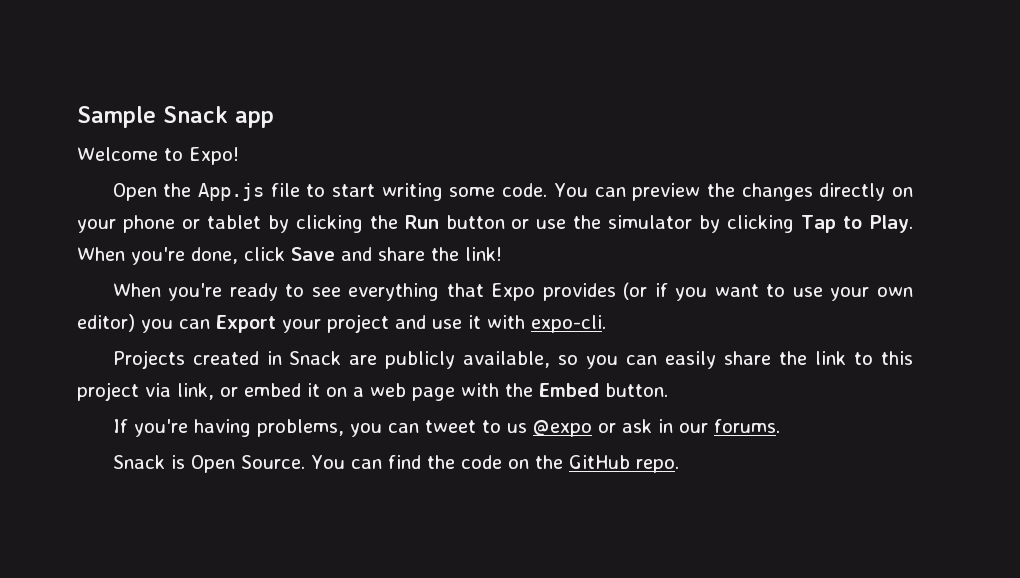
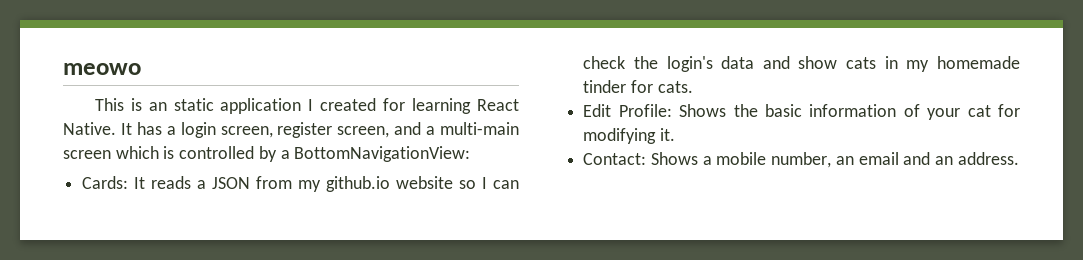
- Sample Snack app
- Welcome to Expo!
- Open the App.js file to start writing some code. You can preview the changes directly on your phone or tablet by clicking the Run button or use the simulator by clicking Tap to Play. When you're done, click Save and share the link!
- When you're ready to see everything that Expo provides (or if you want to use your own editor) you can Export your project and use it with expo-cli.
- Projects created in Snack are publicly available, so you can easily share the link to this project via link, or embed it on a web page with the Embed button.
- If you're having problems, you can tweet to us @expo or ask in our forums.
- Snack is Open Source. You can find the code on the GitHub repo.
+ meowo
+ This is an static application I created for learning React Native. It has a login screen, register screen, and a multi-main screen which is controlled by a BottomNavigationView:
+ Cards: It reads a JSON from my github.io website so I can check the login's data and show cats in my homemade tinder for cats.
+ Edit Profile: Shows the basic information of your cat for modifying it.
+ Contact: Shows a mobile number, an email and an address.

